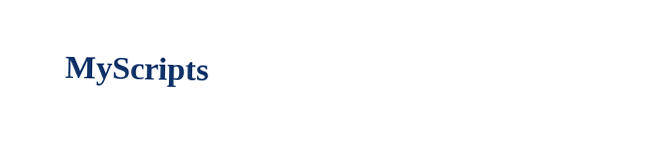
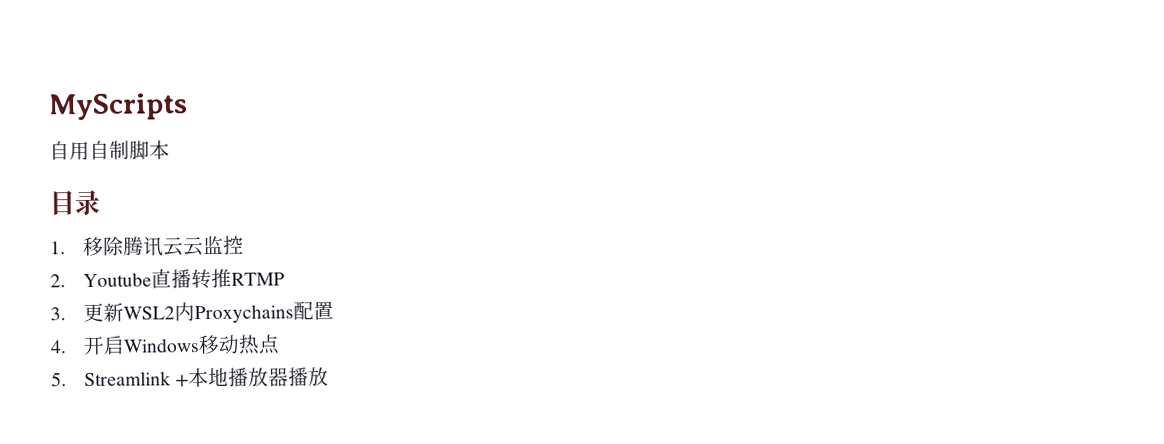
+ 自用自制脚本
+ 目录
+ 1.移除腾讯云云监控
+ 2. Youtube直播转推RTMP
+ 3.更新WSL2内Proxychains配置
+ 4.开启Windows移动热点
+ 5. Streamlink +本地播放器播放

